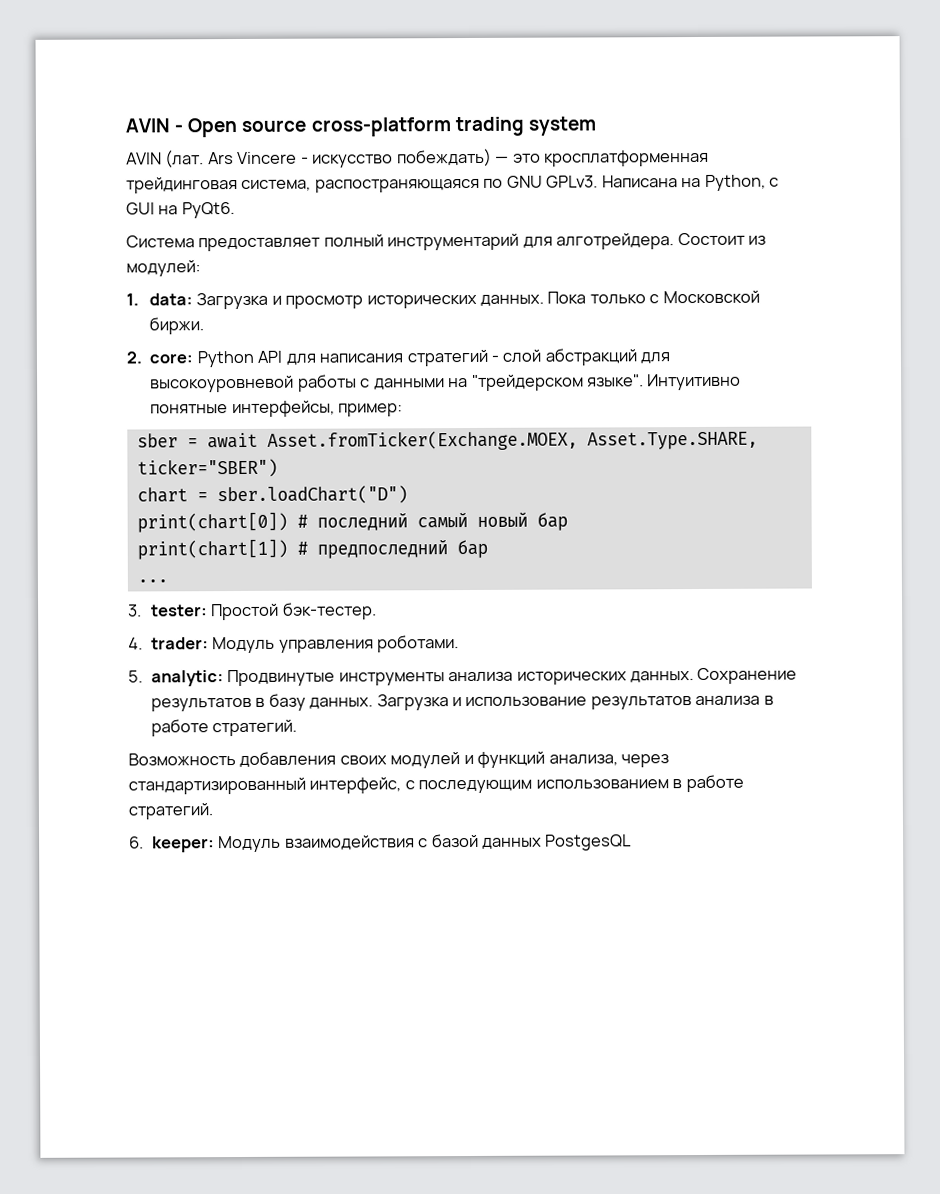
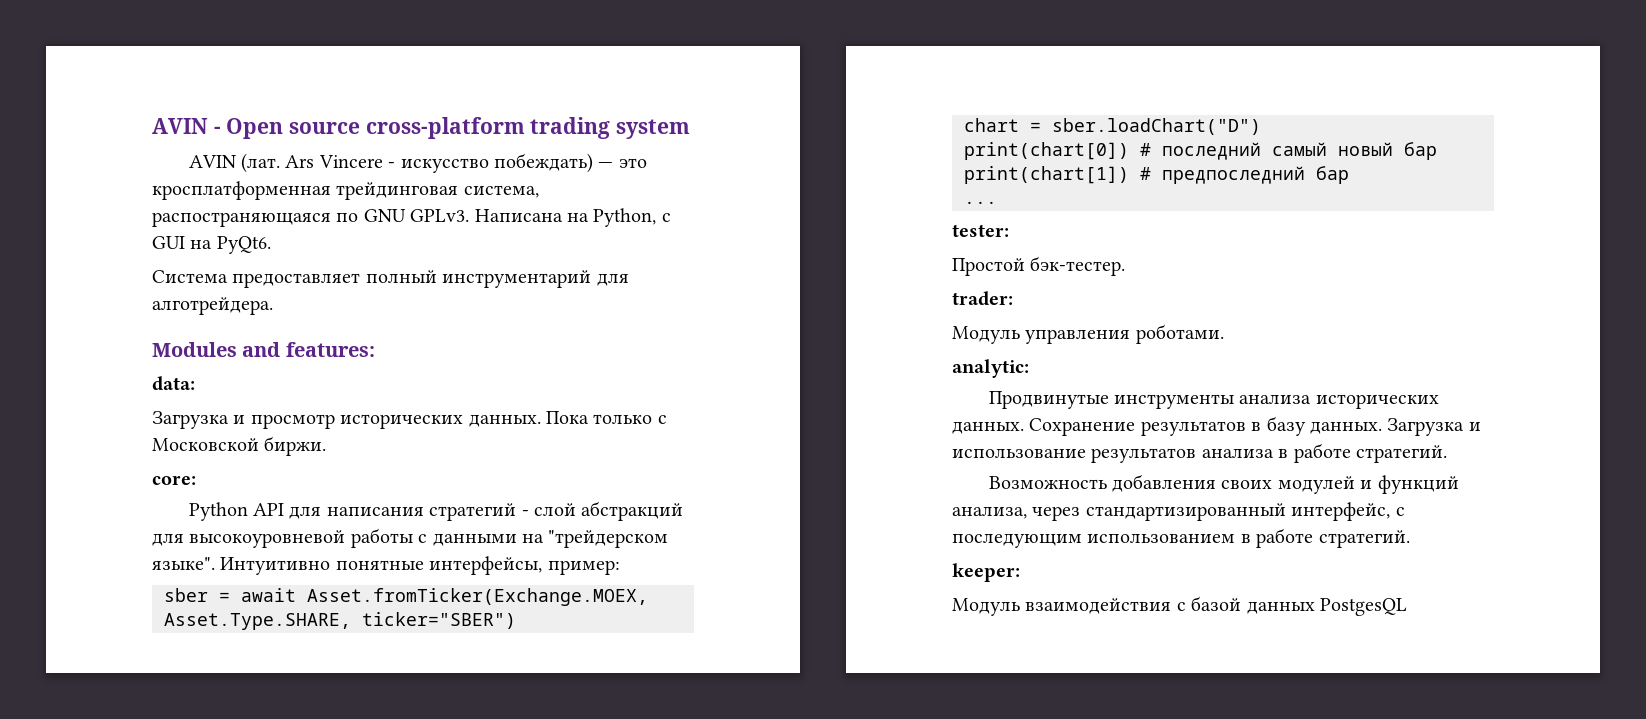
- Система предоставляет полный инструментарий для алготрейдера. Состоит из модулей:
- 1. data: Загрузка и просмотр исторических данных.
+ Система предоставляет полный инструментарий для алготрейдера.
+ Modules and features:
+ data:
+ Загрузка и просмотр исторических данных.
- 2. core: Python API для написания стратегий - слой абстракций для высокоуровневой работы с данными на "трейдерском языке".
+ core:
+ Python API для написания стратегий - слой абстракций для высокоуровневой работы с данными на "трейдерском языке".
- 3. tester: Простой бэк-тестер.
+ tester:
+ Простой бэк-тестер.
- 4. trader: Модуль управления роботами.
+ trader:
+ Модуль управления роботами.
- 5. analytic: Продвинутые инструменты анализа исторических данных.
+ analytic:
+ Продвинутые инструменты анализа исторических данных.
- 6. keeper: Модуль взаимодействия с базой данных PostgesQL
+ keeper:
+ Модуль взаимодействия с базой данных PostgesQL

